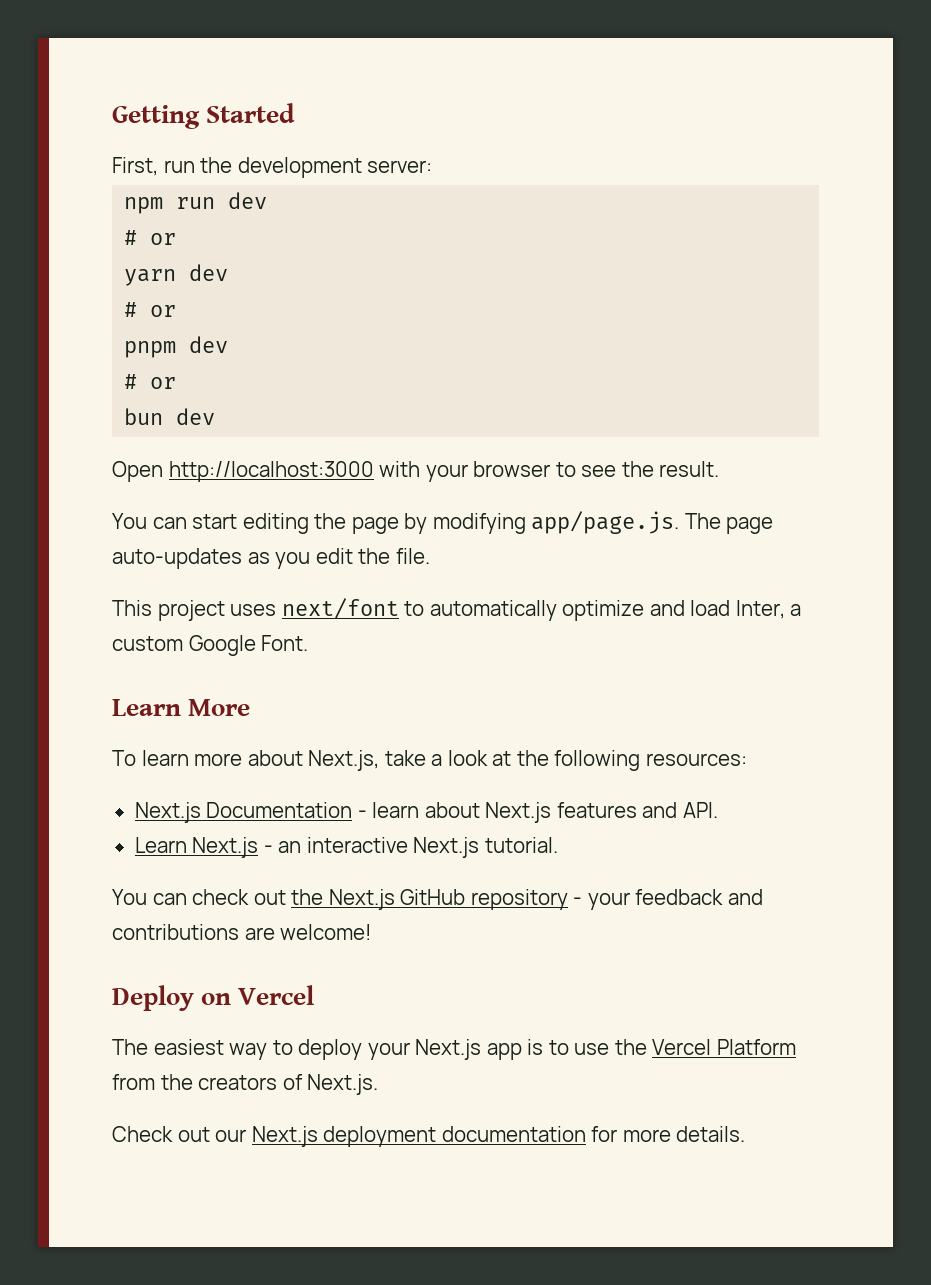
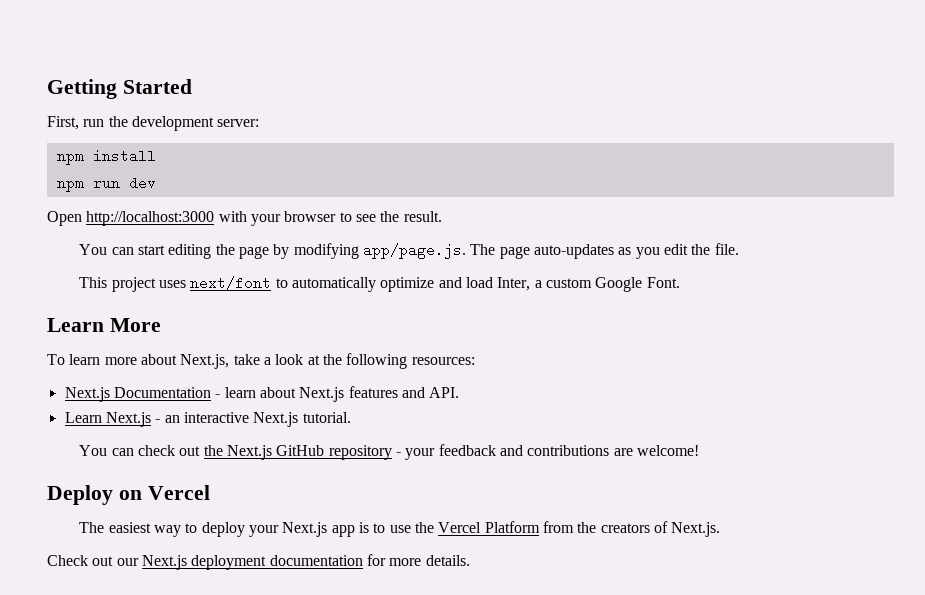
+ npm install
  npm run dev
- # or
- yarn dev
- # or
- pnpm dev
- # or
- bun dev

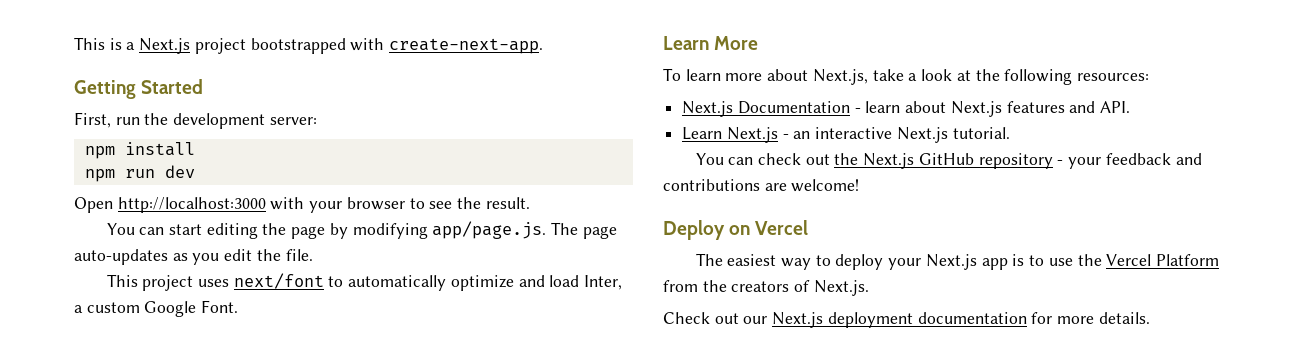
+ This is a Next.js project bootstrapped with create-next-app.

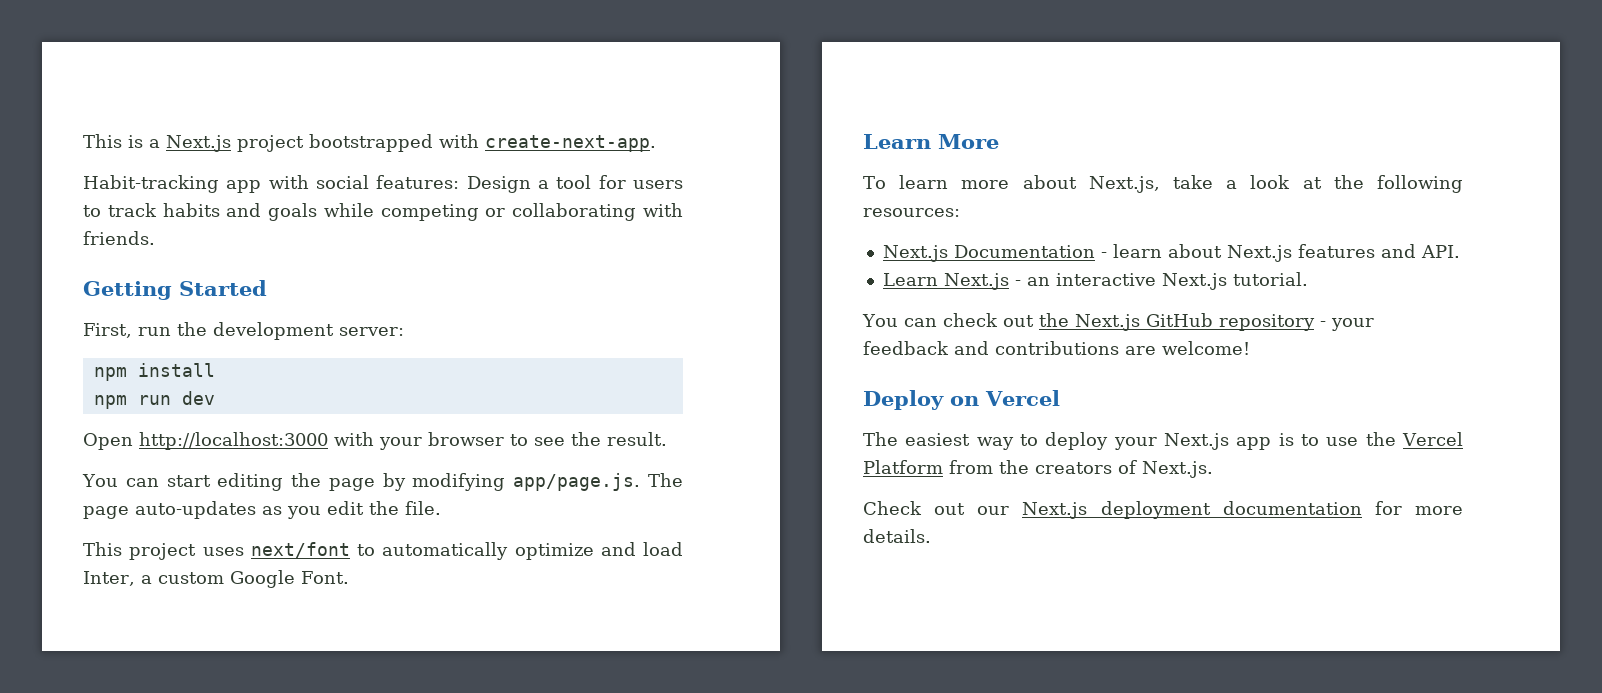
+ Habit-tracking app with social features: Design a tool for users to track habits and goals while competing or collaborating with friends.

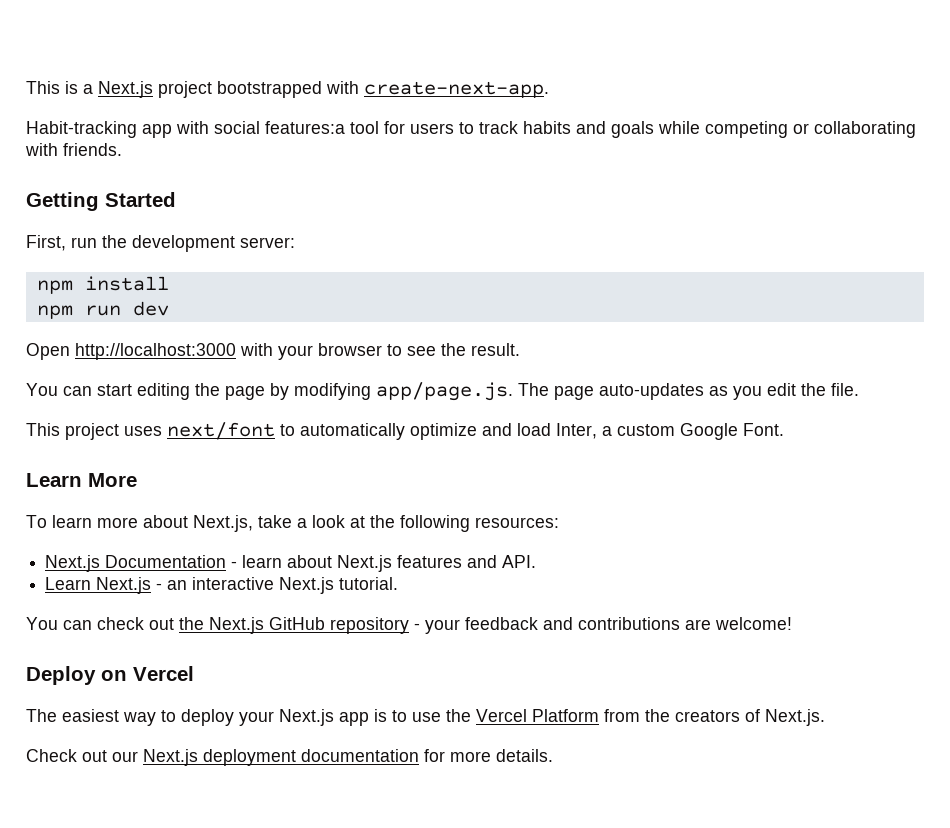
- Habit-tracking app with social features: Design a tool for users to track habits and goals while competing or collaborating with friends.
+ Habit-tracking app with social features:a tool for users to track habits and goals while competing or collaborating with friends.

